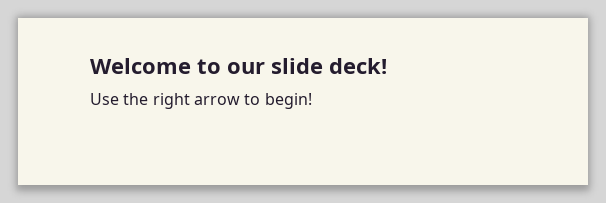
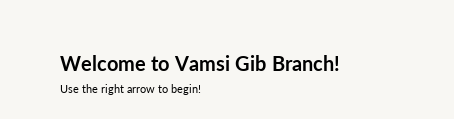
- Welcome to our slide deck!
+ Welcome to Vamsi Gib Branch!

